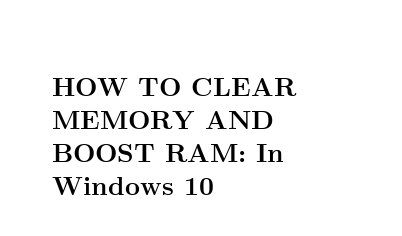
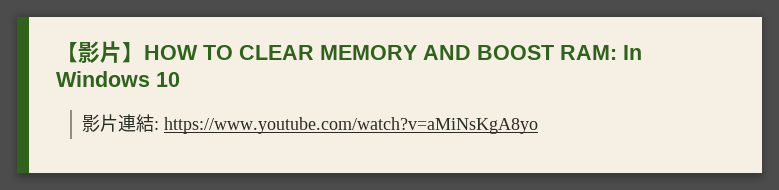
- HOW TO CLEAR MEMORY AND BOOST RAM: In Windows 10
+ 【影片】HOW TO CLEAR MEMORY AND BOOST RAM: In Windows 10
+ 影片連結: https://www.youtube.com/watch?v=aMiNsKgA8yo

